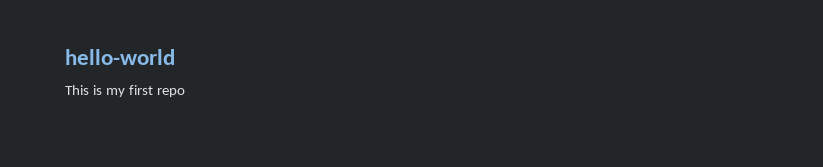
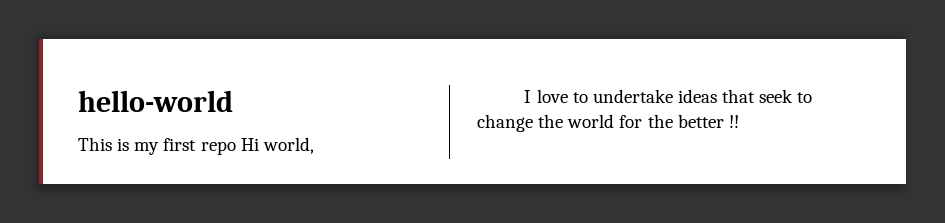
- This is my first repo
+ This is my first repo Hi world,
+ I love to undertake ideas that seek to change the world for the better !!

